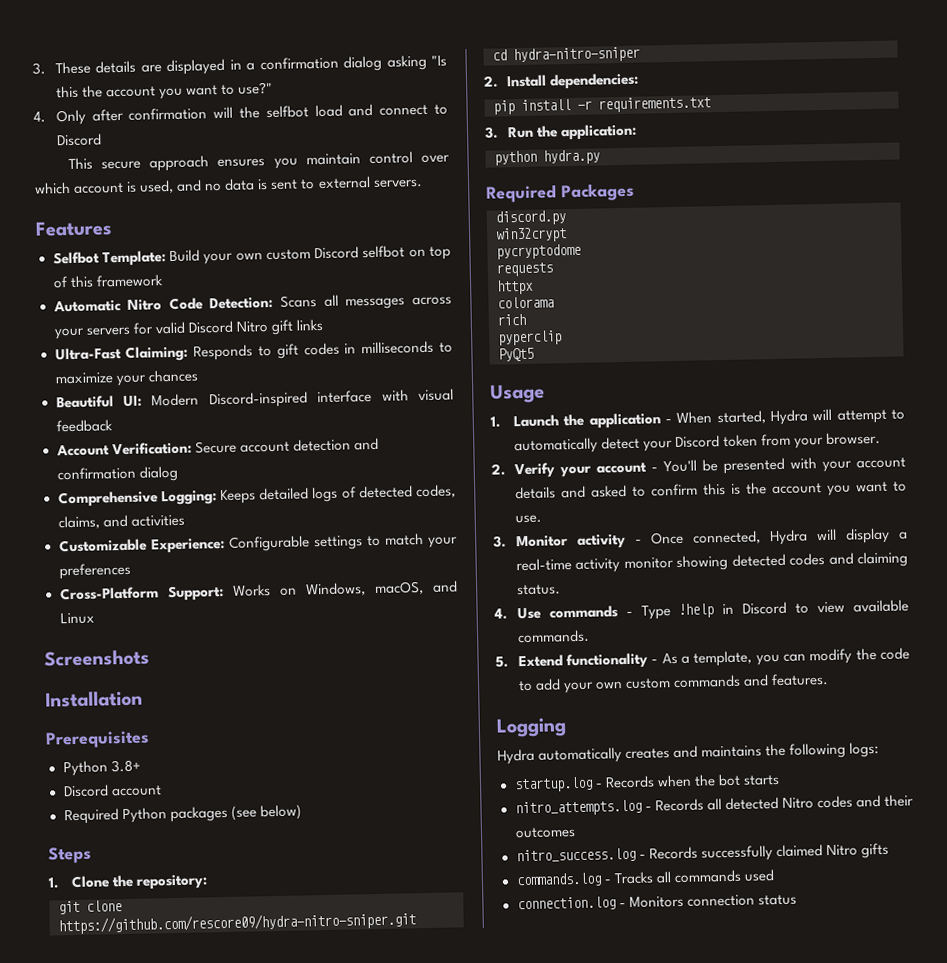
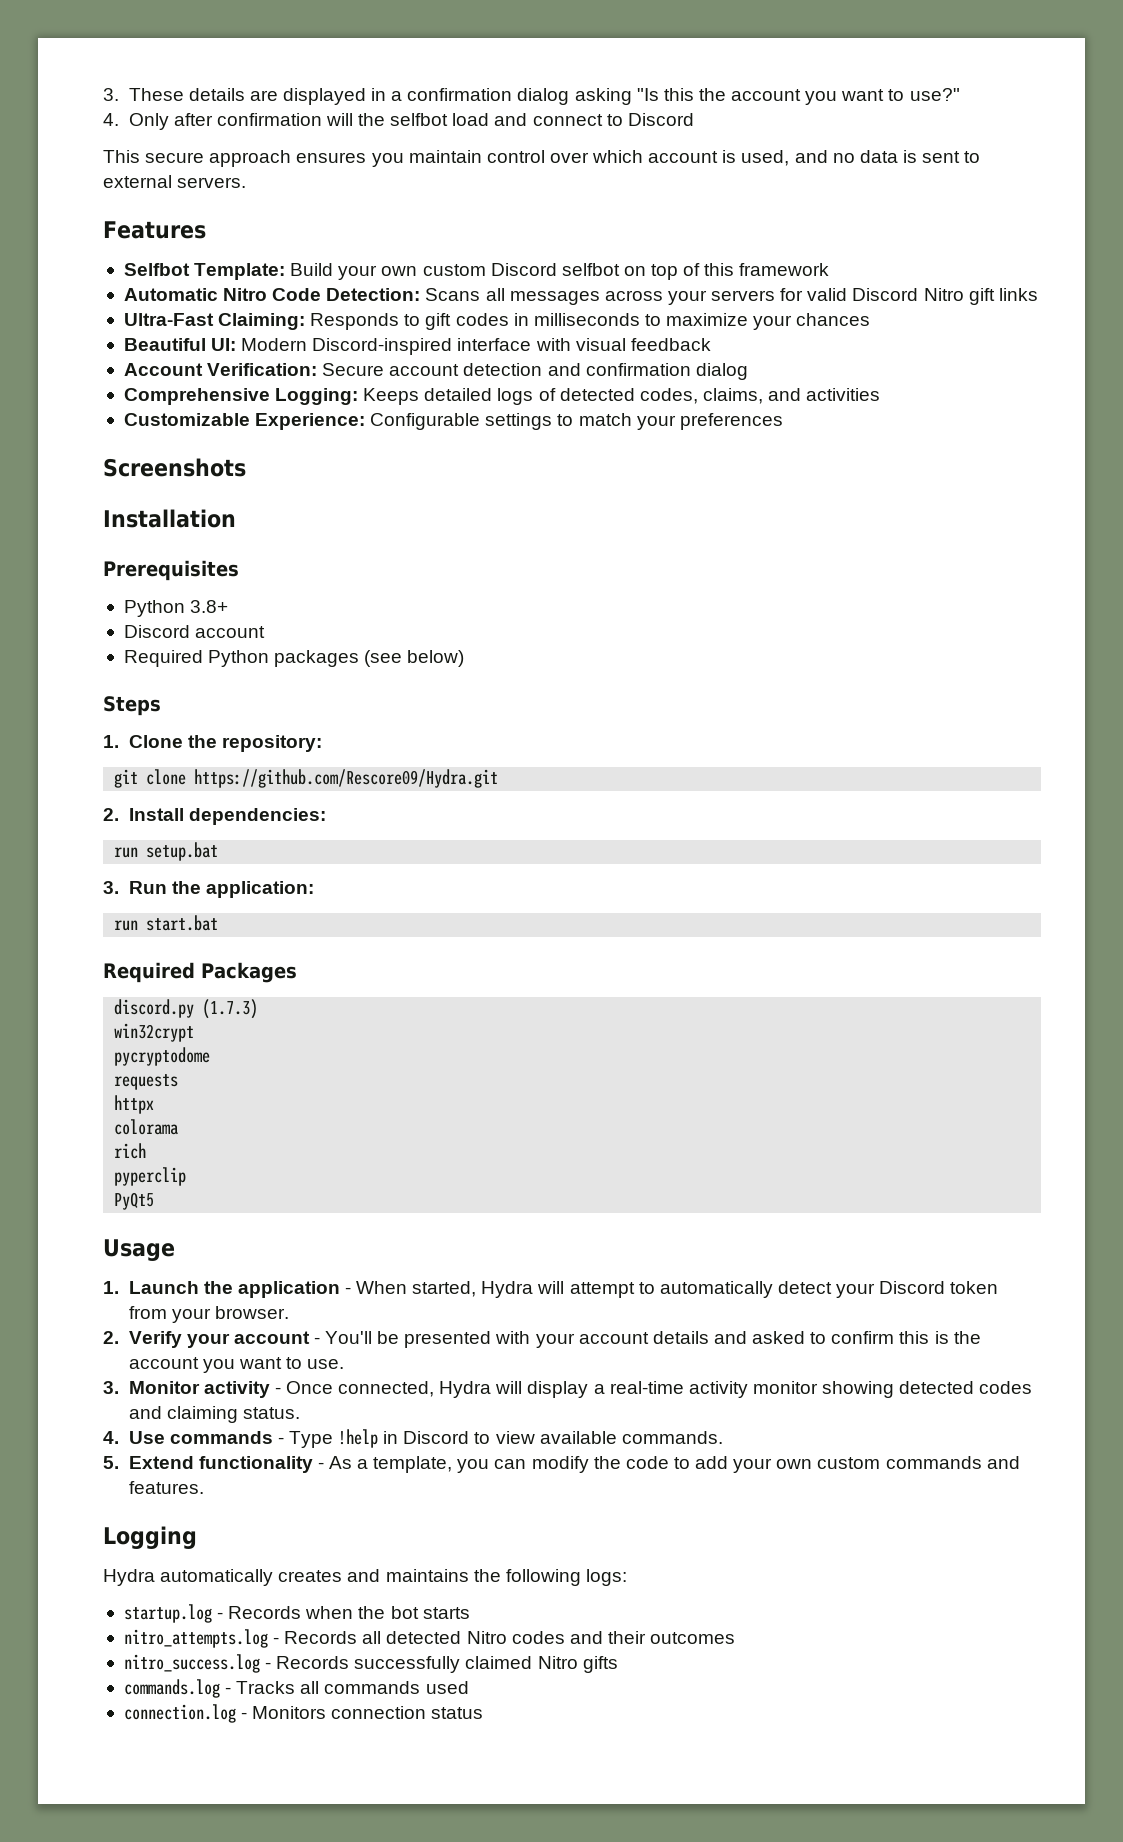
- Cross-Platform Support: Works on Windows, macOS, and Linux
- git clone https://github.com/rescore09/hydra-nitro-sniper.git
- cd hydra-nitro-sniper
+ git clone https://github.com/Rescore09/Hydra.git
- pip install -r requirements.txt
+ run setup.bat
- python hydra.py
+ run start.bat
- discord.py
+ discord.py (1.7.3)

